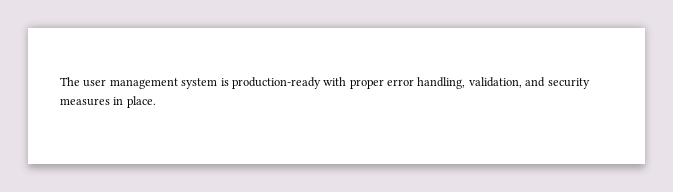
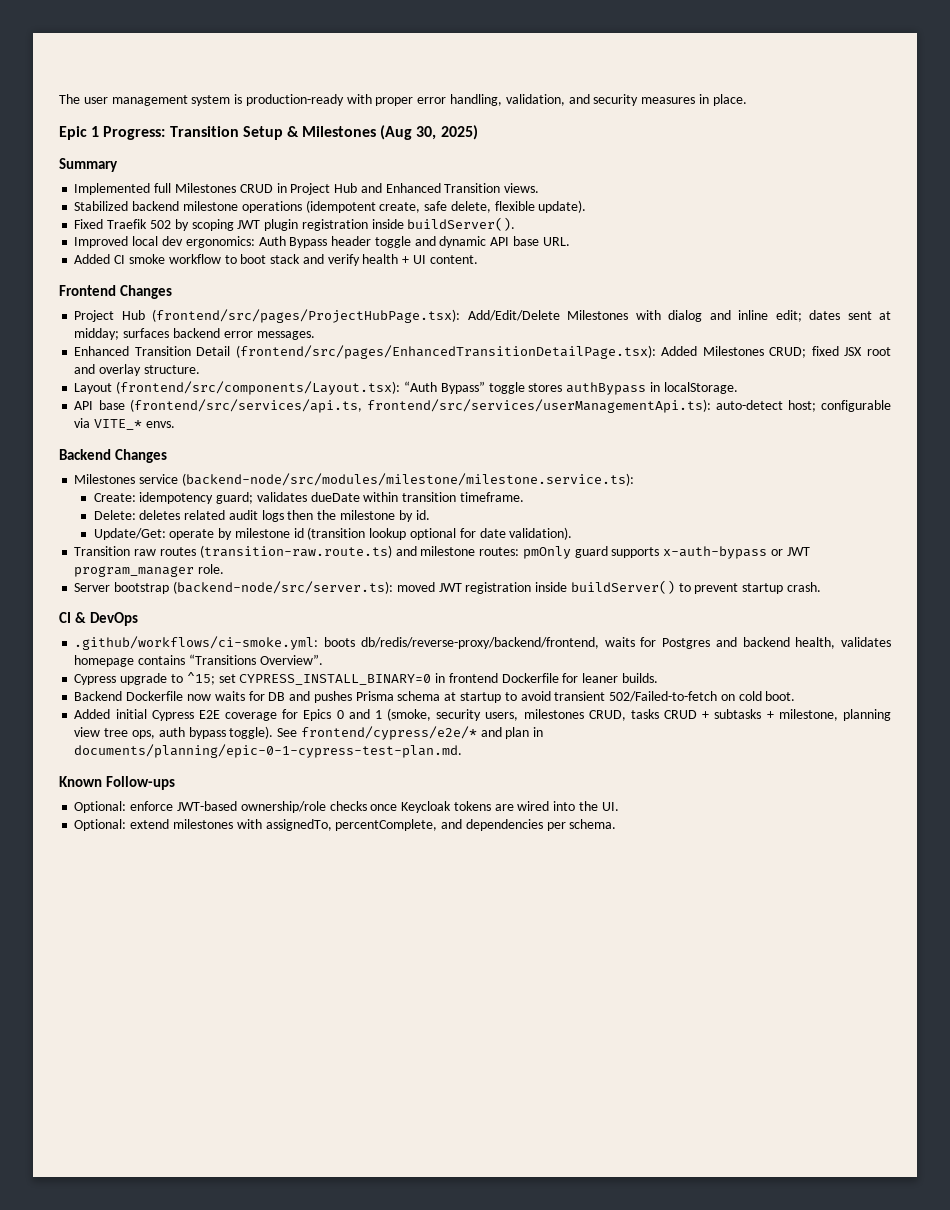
+ Epic 1 Progress: Transition Setup & Milestones (Aug 30, 2025)
+ Summary
+ Implemented full Milestones CRUD in Project Hub and Enhanced Transition views.
+ Stabilized backend milestone operations (idempotent create, safe delete, flexible update).
+ Fixed Traefik 502 by scoping JWT plugin registration inside buildServer().
+ Improved local dev ergonomics: Auth Bypass header toggle and dynamic API base URL.
+ Added CI smoke workflow to boot stack and verify health + UI content.
+ Frontend Changes
+ Project Hub (frontend/src/pages/ProjectHubPage.tsx): Add/Edit/Delete Milestones with dialog and inline edit; dates sent at midday; surfaces backend error messages.
+ Enhanced Transition Detail (frontend/src/pages/EnhancedTransitionDetailPage.tsx): Added Milestones CRUD; fixed JSX root and overlay structure.
+ Layout (frontend/src/components/Layout.tsx): “Auth Bypass” toggle stores authBypass in localStorage.
+ API base (frontend/src/services/api.ts, frontend/src/services/userManagementApi.ts): auto-detect host; configurable via VITE_* envs.
+ Backend Changes
+ Milestones service (backend-node/src/modules/milestone/milestone.service.ts):
+ Create: idempotency guard; validates dueDate within transition timeframe.
+ Delete: deletes related audit logs then the milestone by id.
+ Update/Get: operate by milestone id (transition lookup optional for date validation).
+ Transition raw routes (transition-raw.route.ts) and milestone routes: pmOnly guard supports x-auth-bypass or JWT program_manager role.
+ Server bootstrap (backend-node/src/server.ts): moved JWT registration inside buildServer() to prevent startup crash.
+ CI & DevOps
+ .github/workflows/ci-smoke.yml: boots db/redis/reverse-proxy/backend/frontend, waits for Postgres and backend health, validates homepage contains “Transitions Overview”.
+ Cypress upgrade to ^15; set CYPRESS_INSTALL_BINARY=0 in frontend Dockerfile for leaner builds.
+ Backend Dockerfile now waits for DB and pushes Prisma schema at startup to avoid transient 502/Failed-to-fetch on cold boot.
+ Added initial Cypress E2E coverage for Epics 0 and 1 (smoke, security users, milestones CRUD, tasks CRUD + subtasks + milestone, planning view tree ops, auth bypass toggle). See frontend/cypress/e2e/* and plan in documents/planning/epic-0-1-cypress-test-plan.md.
+ Known Follow-ups
+ Optional: enforce JWT-based ownership/role checks once Keycloak tokens are wired into the UI.
+ Optional: extend milestones with assignedTo, percentComplete, and dependencies per schema.

